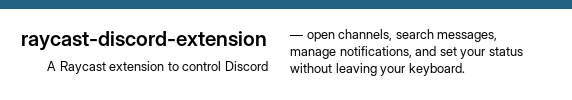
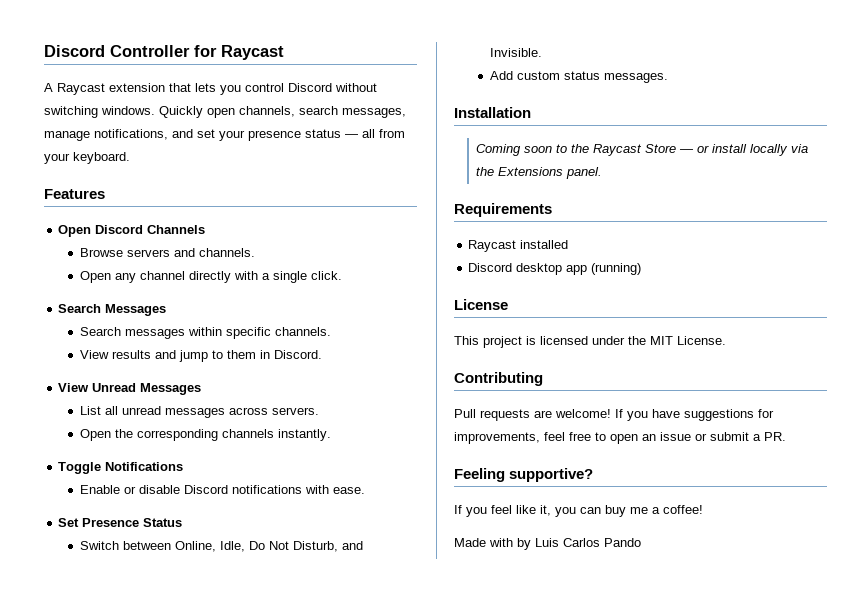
- raycast-discord-extension
+ Discord Controller for Raycast
- A Raycast extension to control Discord — open channels, search messages, manage notifications, and set your status without leaving your keyboard.
+ A Raycast extension that lets you control Discord without switching windows. Quickly open channels, search messages, manage notifications, and set your presence status — all from your keyboard.
+ Features
+ Open Discord Channels
+ Browse servers and channels.
+ Open any channel directly with a single click.
+ Search Messages
+ Search messages within specific channels.
+ View results and jump to them in Discord.
+ View Unread Messages
+ List all unread messages across servers.
+ Open the corresponding channels instantly.
+ Toggle Notifications
+ Enable or disable Discord notifications with ease.
+ Set Presence Status
+ Switch between Online, Idle, Do Not Disturb, and Invisible.
+ Add custom status messages.
+ Installation
+ Coming soon to the Raycast Store — or install locally via the Extensions panel.
+ Requirements
+ Raycast installed
+ Discord desktop app (running)
+ License
+ This project is licensed under the MIT License.
+ Contributing
+ Pull requests are welcome! If you have suggestions for improvements, feel free to open an issue or submit a PR.
+ Feeling supportive?
+ If you feel like it, you can buy me a coffee!
+ Made with by Luis Carlos Pando

